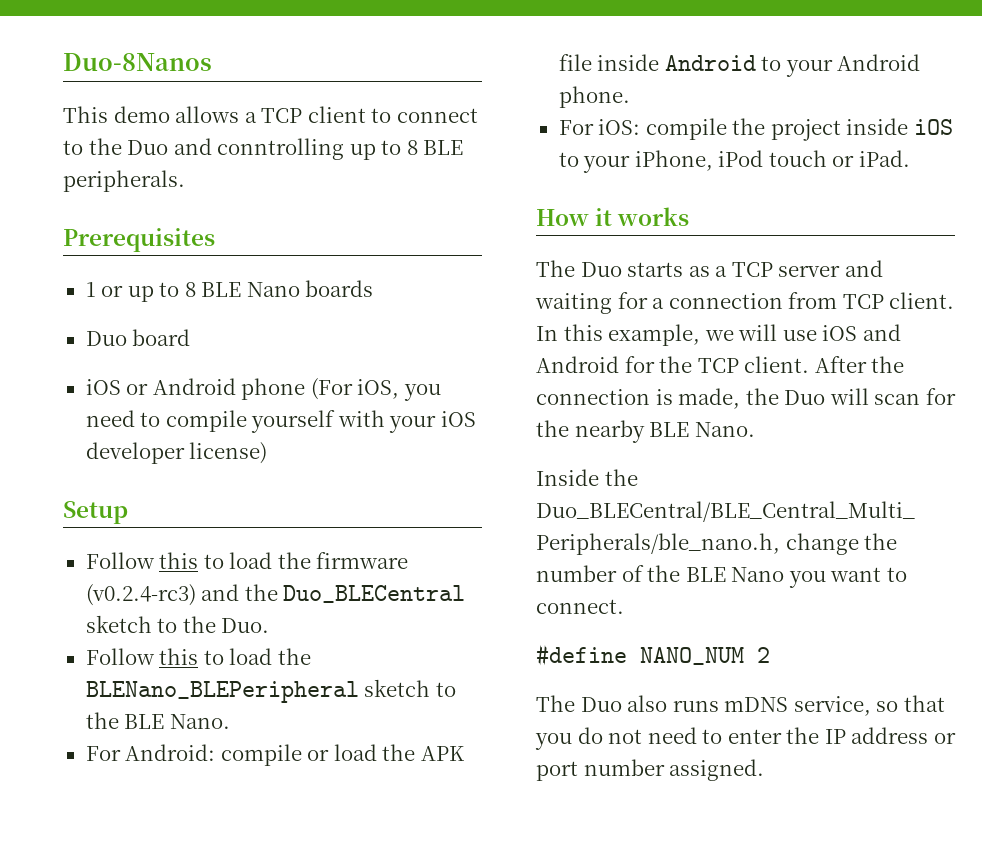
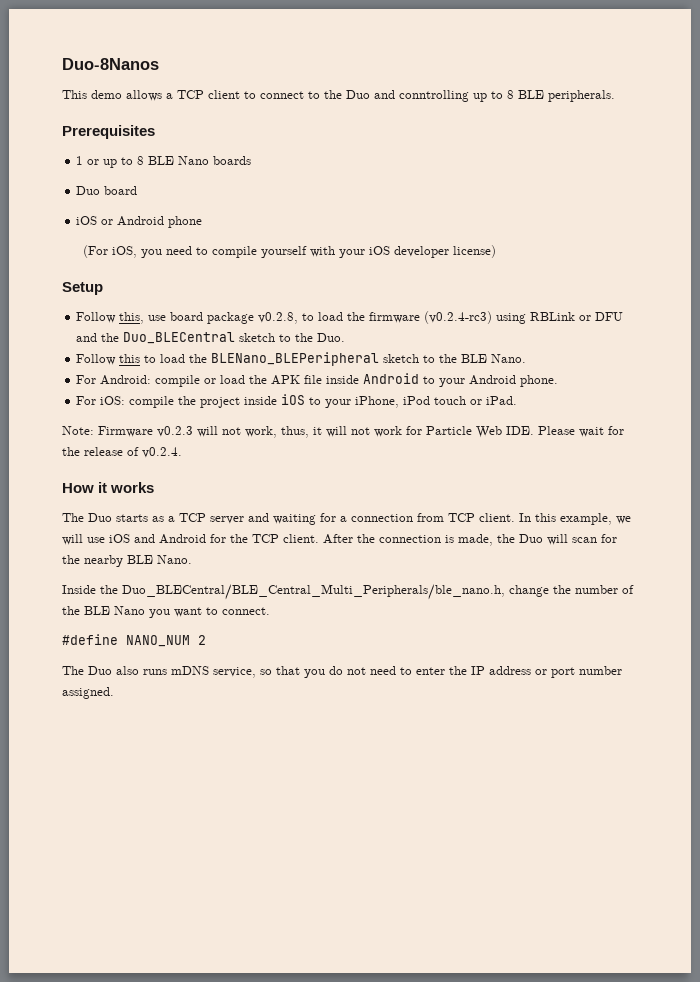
- iOS or Android phone (For iOS, you need to compile yourself with your iOS developer license)
+ iOS or Android phone
+ (For iOS, you need to compile yourself with your iOS developer license)
- Follow this to load the firmware (v0.2.4-rc3) and the Duo_BLECentral sketch to the Duo.
+ Follow this, use board package v0.2.8, to load the firmware (v0.2.4-rc3) using RBLink or DFU and the Duo_BLECentral sketch to the Duo.
+ Note: Firmware v0.2.3 will not work, thus, it will not work for Particle Web IDE. Please wait for the release of v0.2.4.

